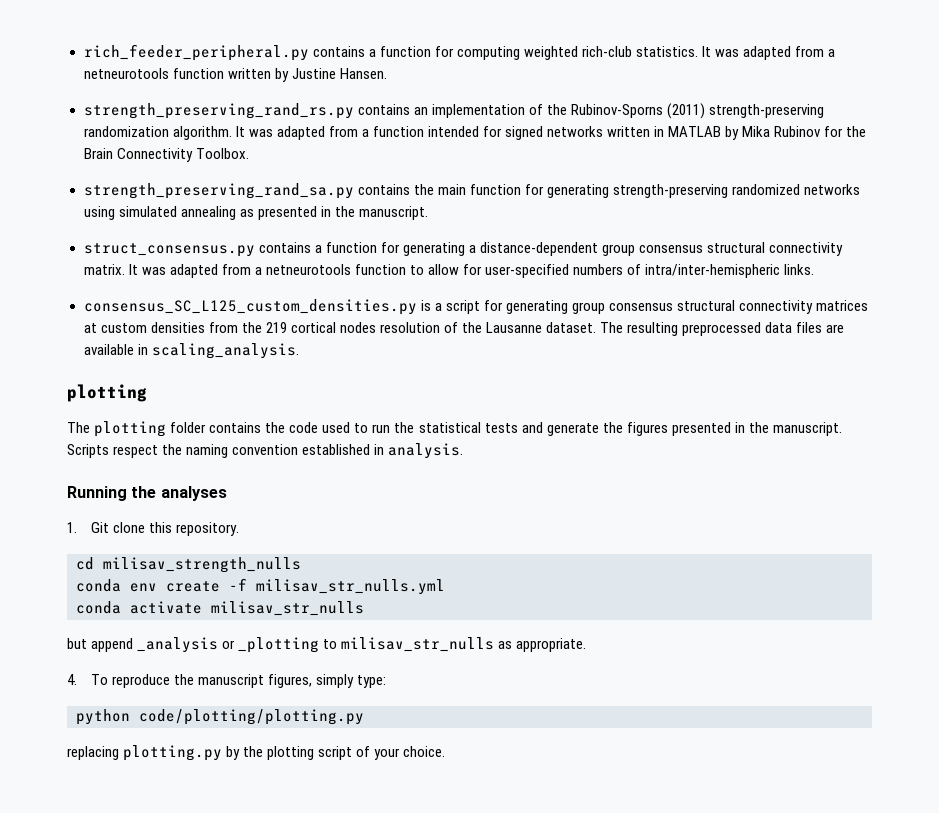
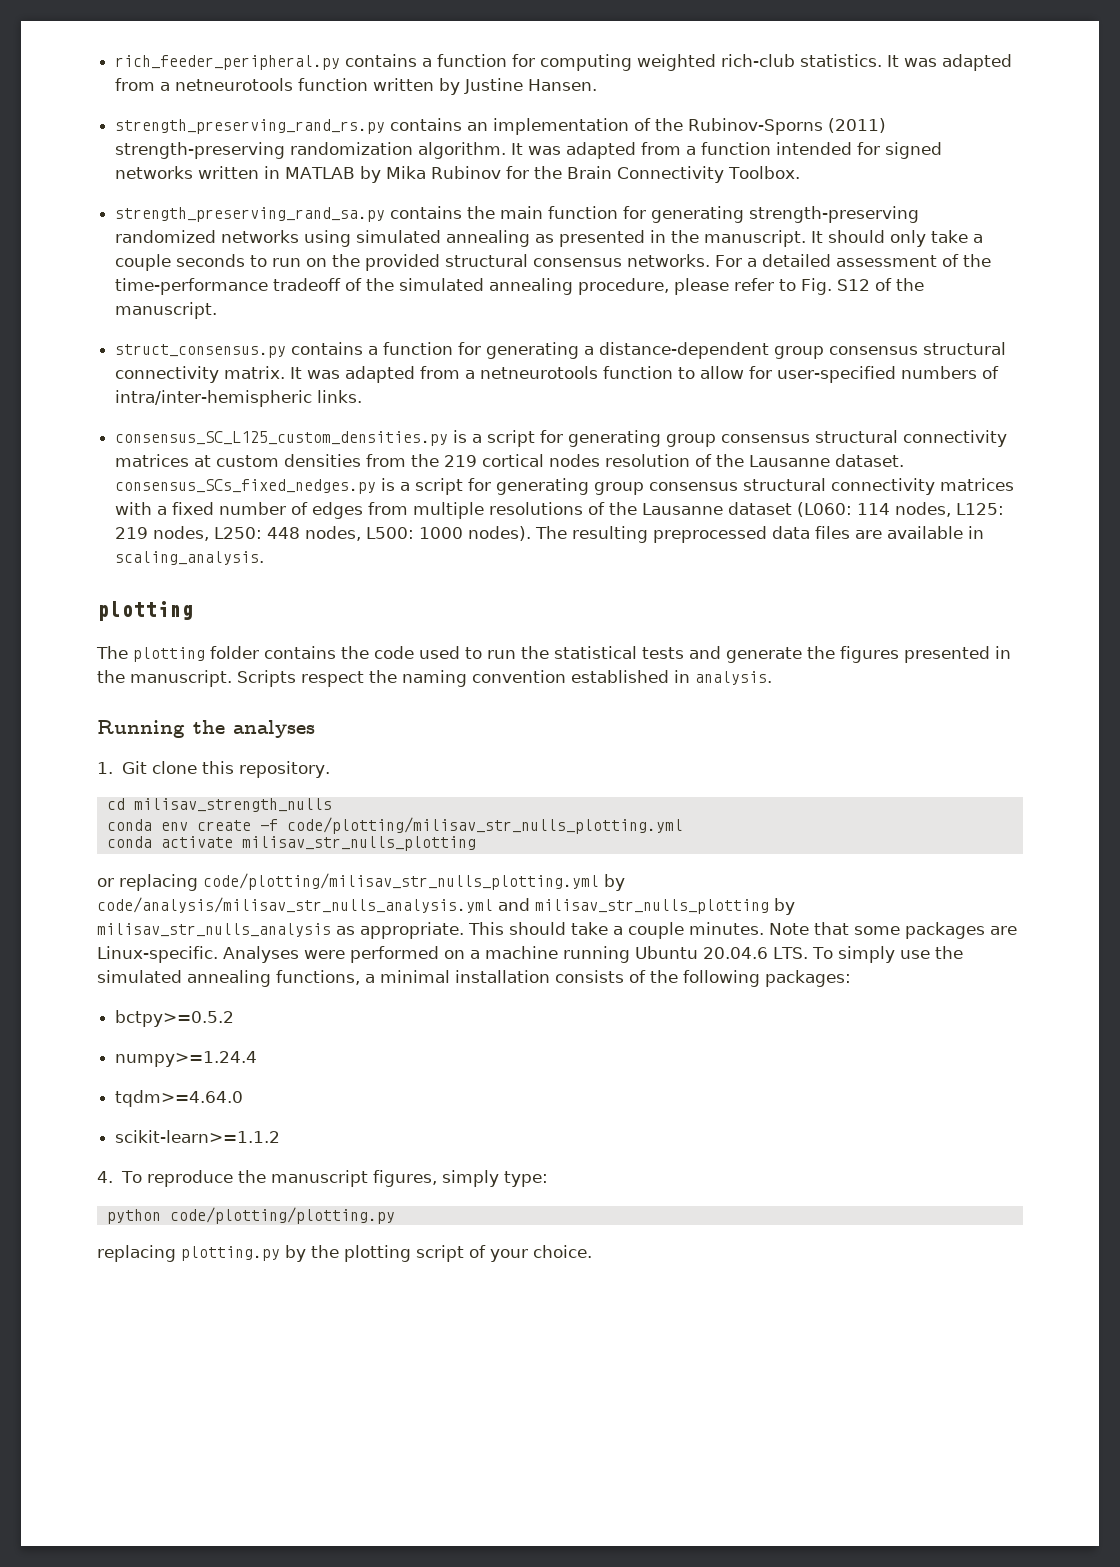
+ It should only take a couple seconds to run on the provided structural consensus networks. For a detailed assessment of the time-performance tradeoff of the simulated annealing procedure, please refer to Fig. S12 of the manuscript.
- consensus_SC_L125_custom_densities.py is a script for generating group consensus structural connectivity matrices at custom densities from the 219 cortical nodes resolution of the Lausanne dataset.
+ consensus_SC_L125_custom_densities.py is a script for generating group consensus structural connectivity matrices at custom densities from the 219 cortical nodes resolution of the Lausanne dataset. consensus_SCs_fixed_nedges.py is a script for generating group consensus structural connectivity matrices with a fixed number of edges from multiple resolutions of the Lausanne dataset (L060: 114 nodes, L125: 219 nodes, L250: 448 nodes, L500: 1000 nodes).
- conda env create -f milisav_str_nulls.yml
+ conda env create -f code/plotting/milisav_str_nulls_plotting.yml
- conda activate milisav_str_nulls
- but append _analysis or _plotting to milisav_str_nulls as appropriate.
+ conda activate milisav_str_nulls_plotting
+ or replacing code/plotting/milisav_str_nulls_plotting.yml by code/analysis/milisav_str_nulls_analysis.yml and milisav_str_nulls_plotting by milisav_str_nulls_analysis as appropriate. This should take a couple minutes. Note that some packages are Linux-specific. Analyses were performed on a machine running Ubuntu 20.04.6 LTS. To simply use the simulated annealing functions, a minimal installation consists of the following packages:
+ bctpy>=0.5.2
+ numpy>=1.24.4
+ tqdm>=4.64.0
+ scikit-learn>=1.1.2

